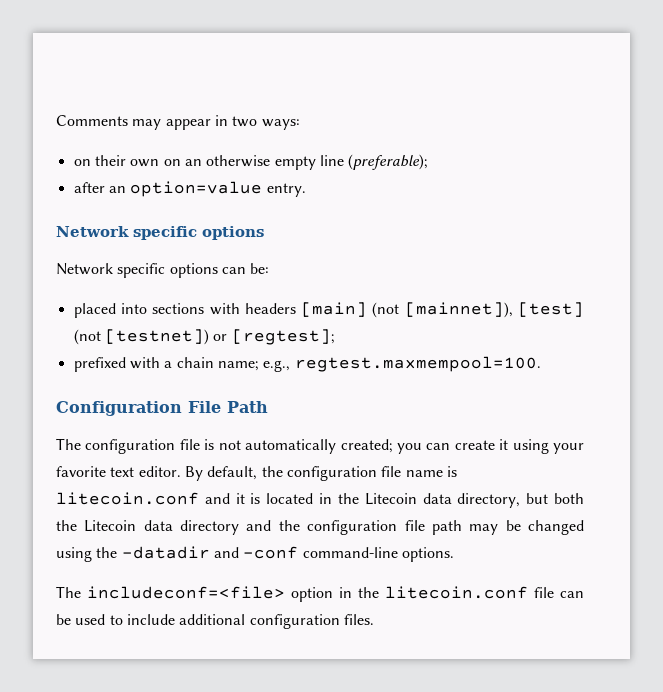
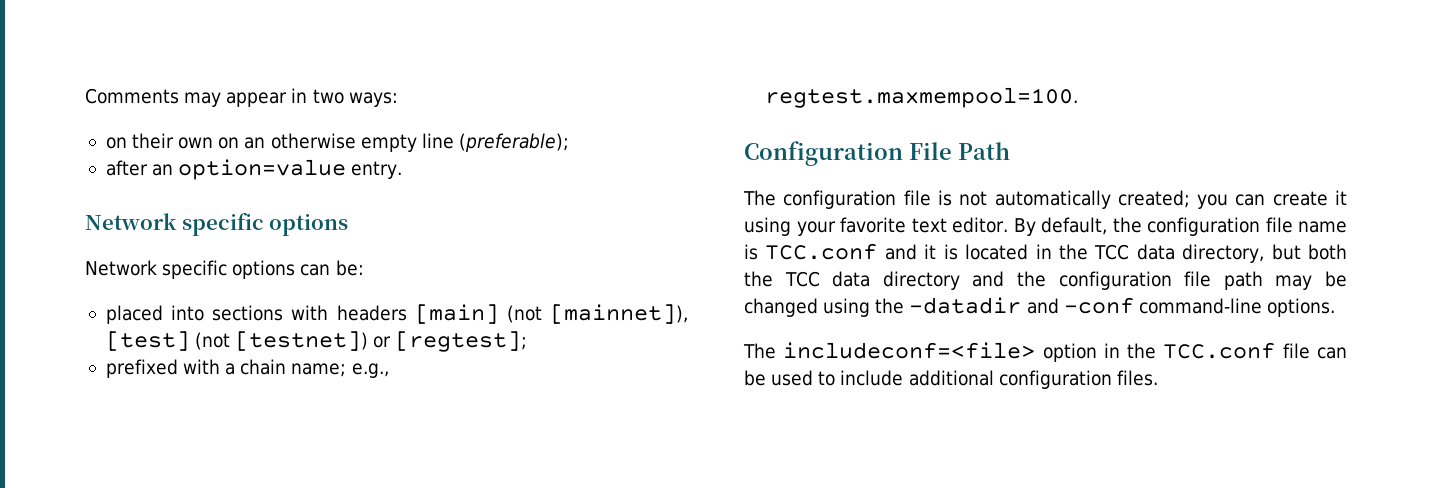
- By default, the configuration file name is litecoin.conf and it is located in the Litecoin data directory, but both the Litecoin data directory and the configuration file path may be changed using the -datadir and -conf command-line options.
+ By default, the configuration file name is TCC.conf and it is located in the TCC data directory, but both the TCC data directory and the configuration file path may be changed using the -datadir and -conf command-line options.
- The includeconf=<file> option in the litecoin.conf file can be used to include additional configuration files.
+ The includeconf=<file> option in the TCC.conf file can be used to include additional configuration files.

